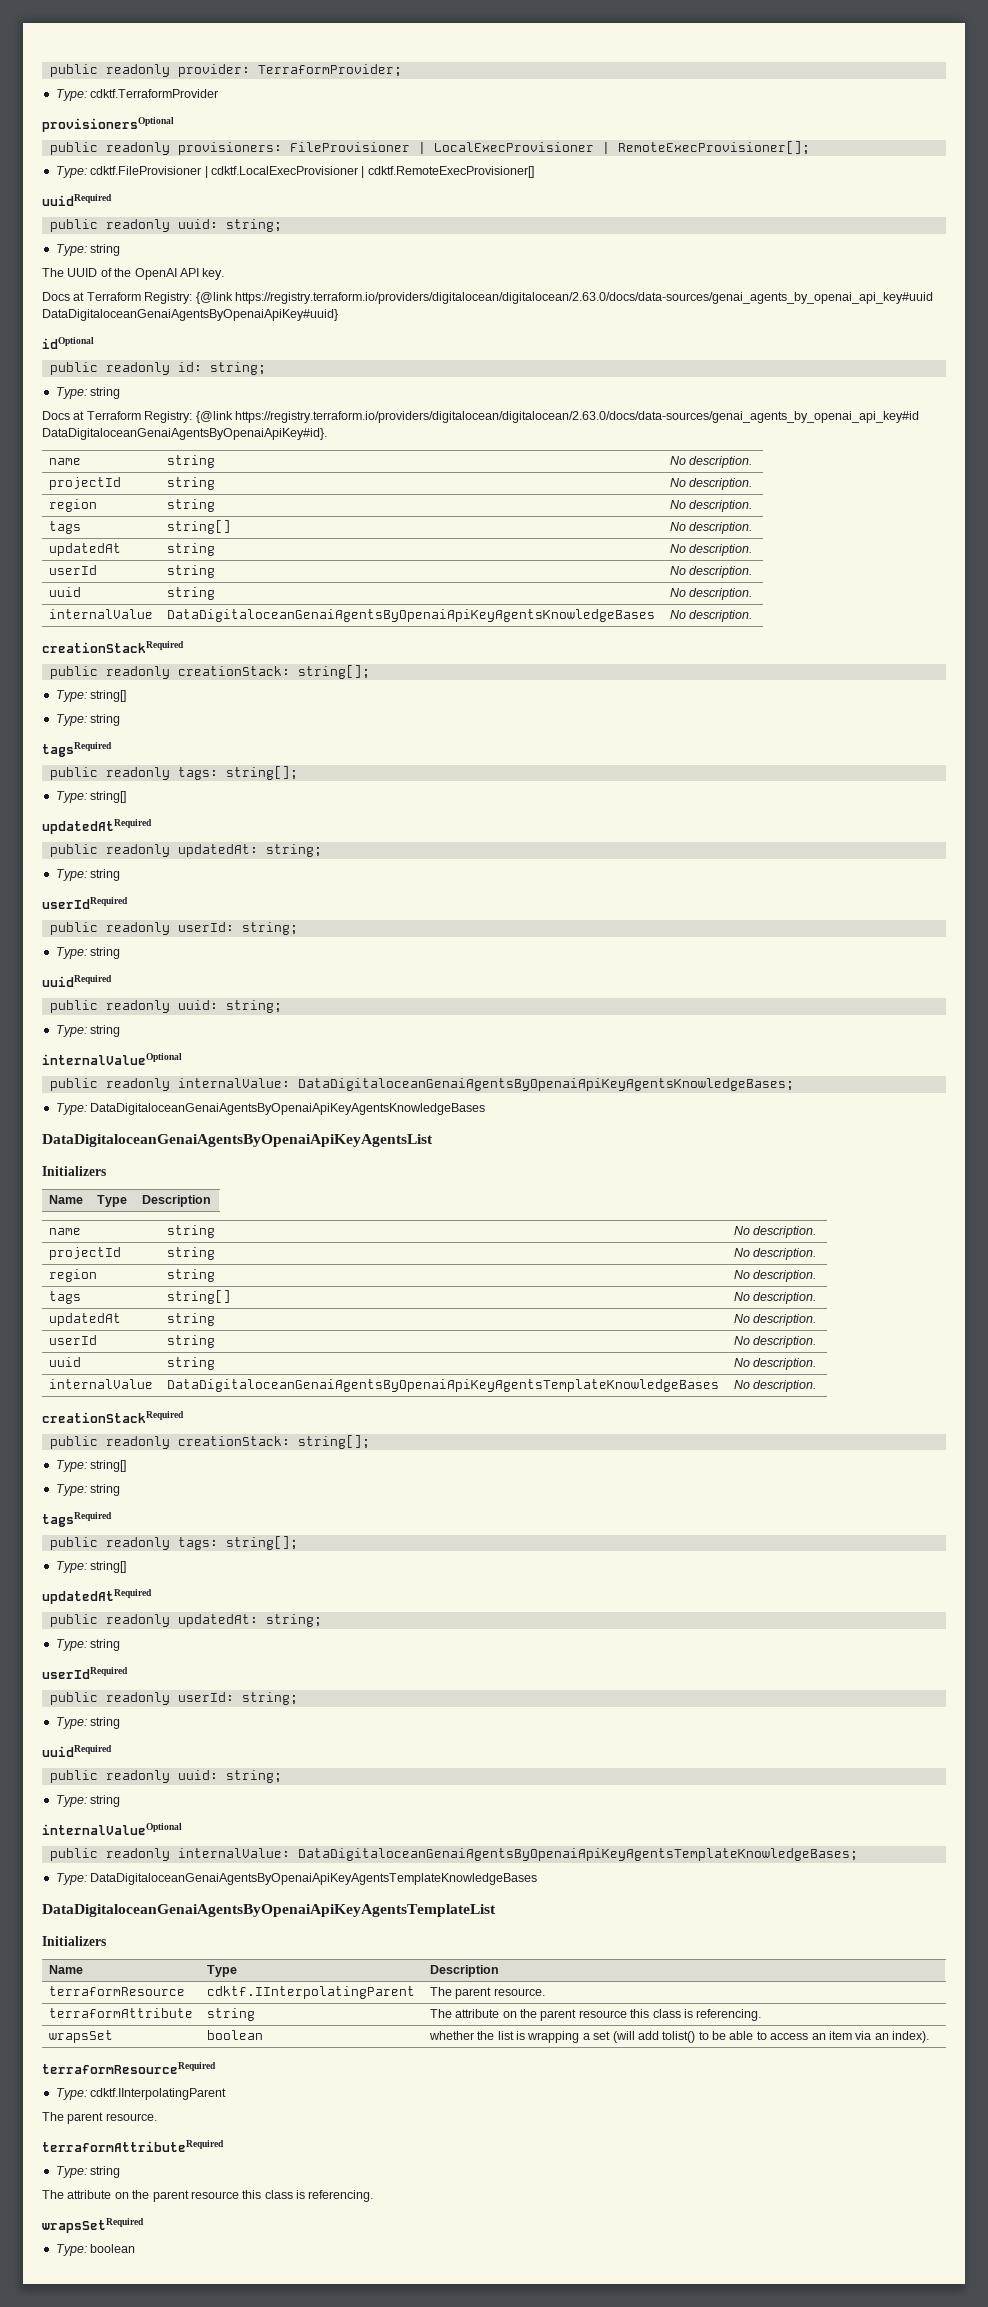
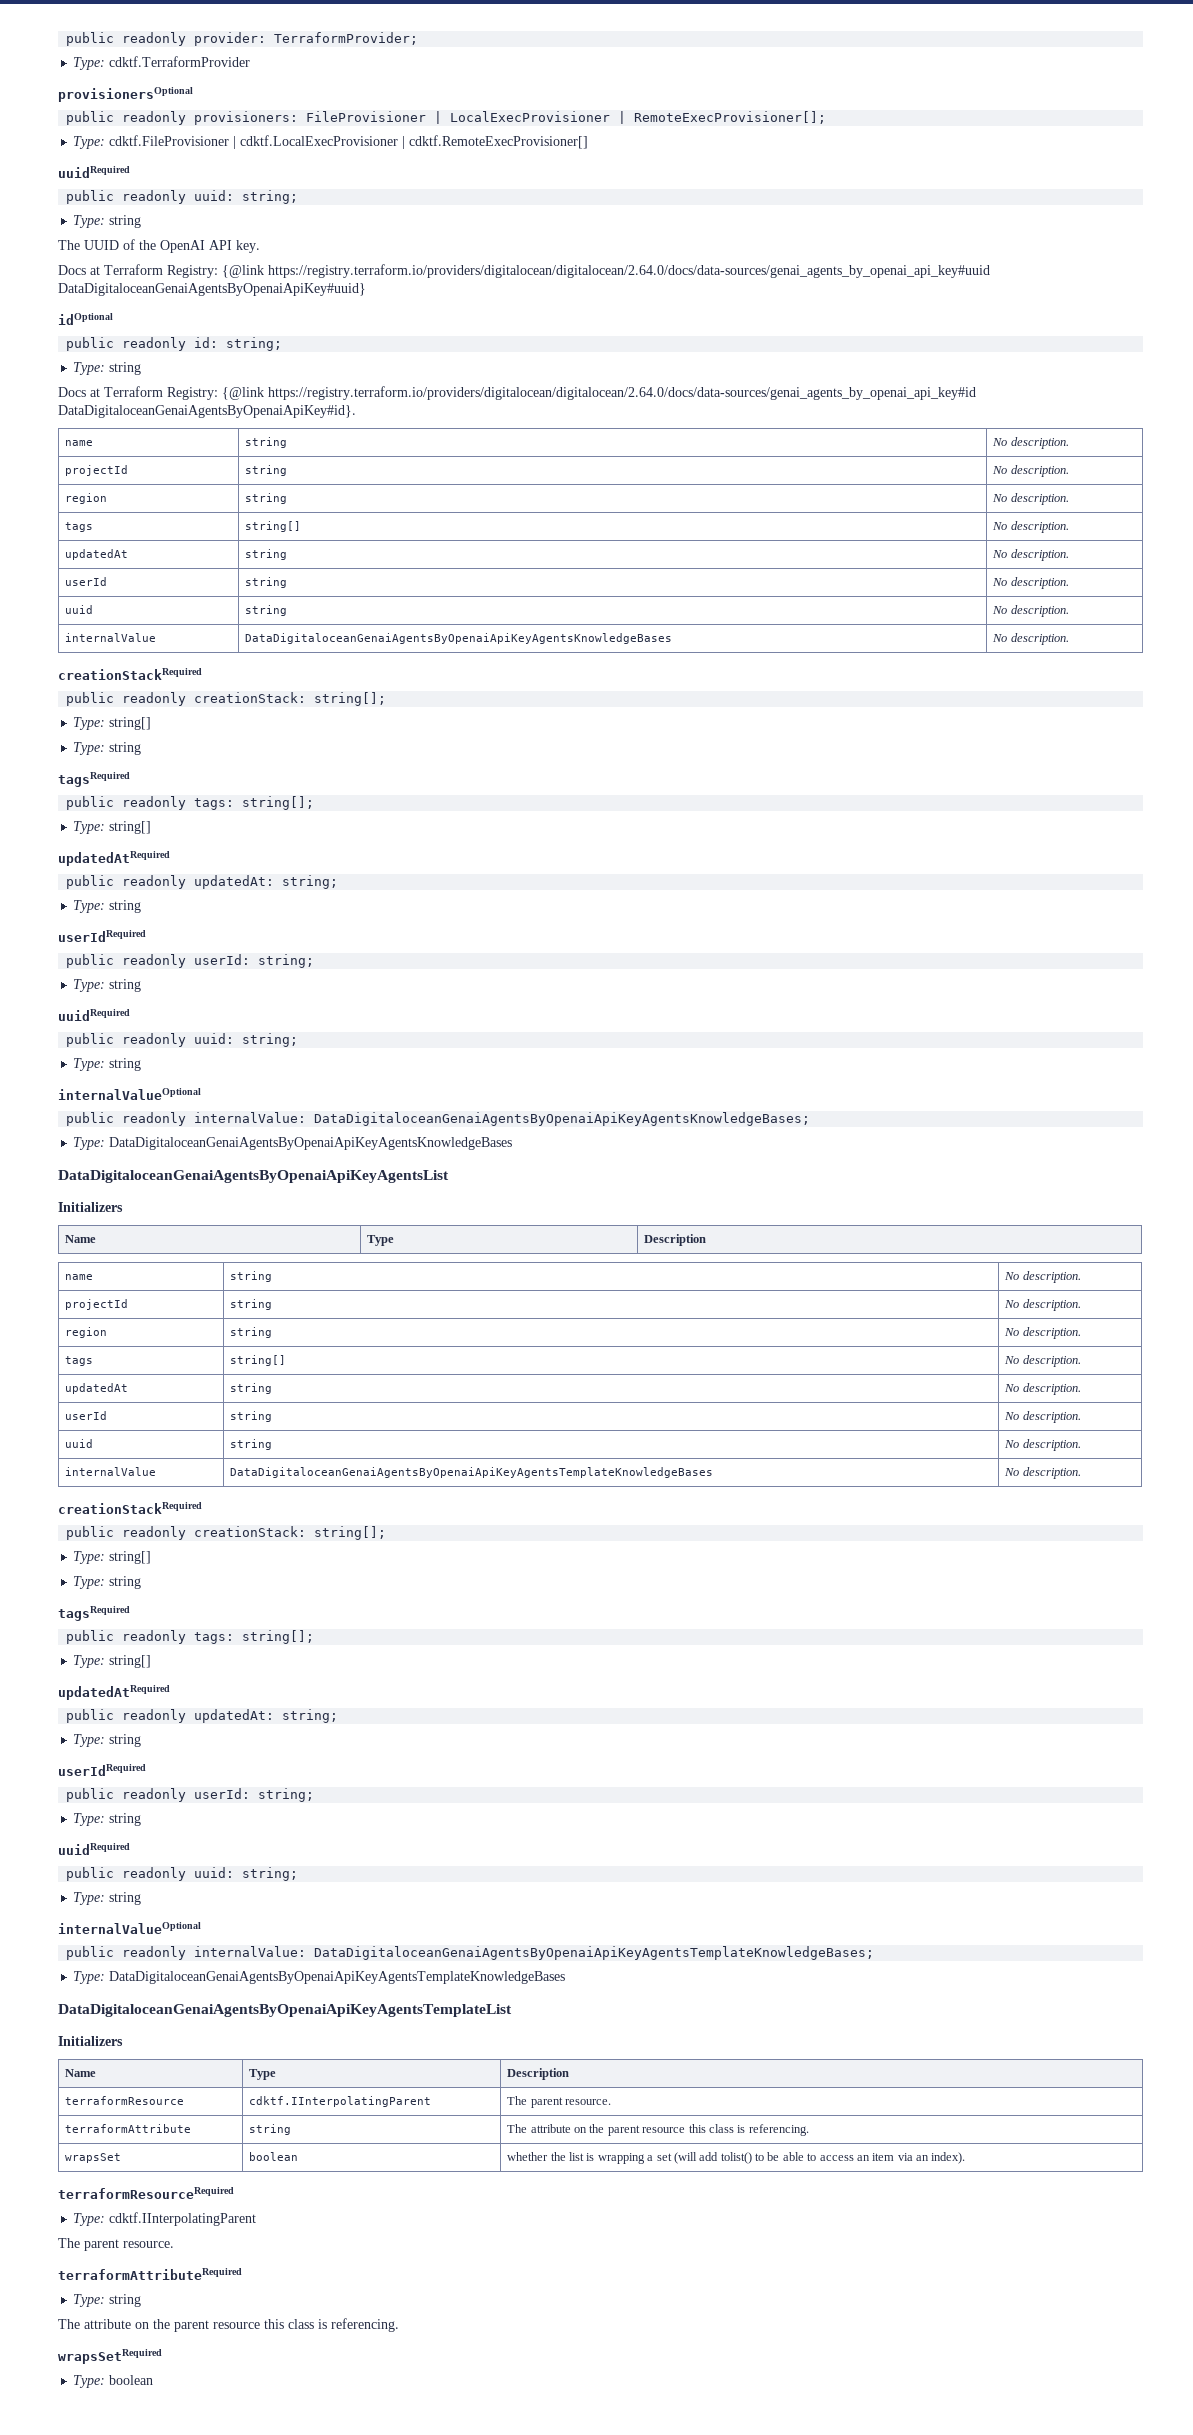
- Docs at Terraform Registry: {@link https://registry.terraform.io/providers/digitalocean/digitalocean/2.63.0/docs/data-sources/genai_agents_by_openai_api_key#uuid DataDigitaloceanGenaiAgentsByOpenaiApiKey#uuid}
+ Docs at Terraform Registry: {@link https://registry.terraform.io/providers/digitalocean/digitalocean/2.64.0/docs/data-sources/genai_agents_by_openai_api_key#uuid DataDigitaloceanGenaiAgentsByOpenaiApiKey#uuid}
- Docs at Terraform Registry: {@link https://registry.terraform.io/providers/digitalocean/digitalocean/2.63.0/docs/data-sources/genai_agents_by_openai_api_key#id DataDigitaloceanGenaiAgentsByOpenaiApiKey#id}.
+ Docs at Terraform Registry: {@link https://registry.terraform.io/providers/digitalocean/digitalocean/2.64.0/docs/data-sources/genai_agents_by_openai_api_key#id DataDigitaloceanGenaiAgentsByOpenaiApiKey#id}.

